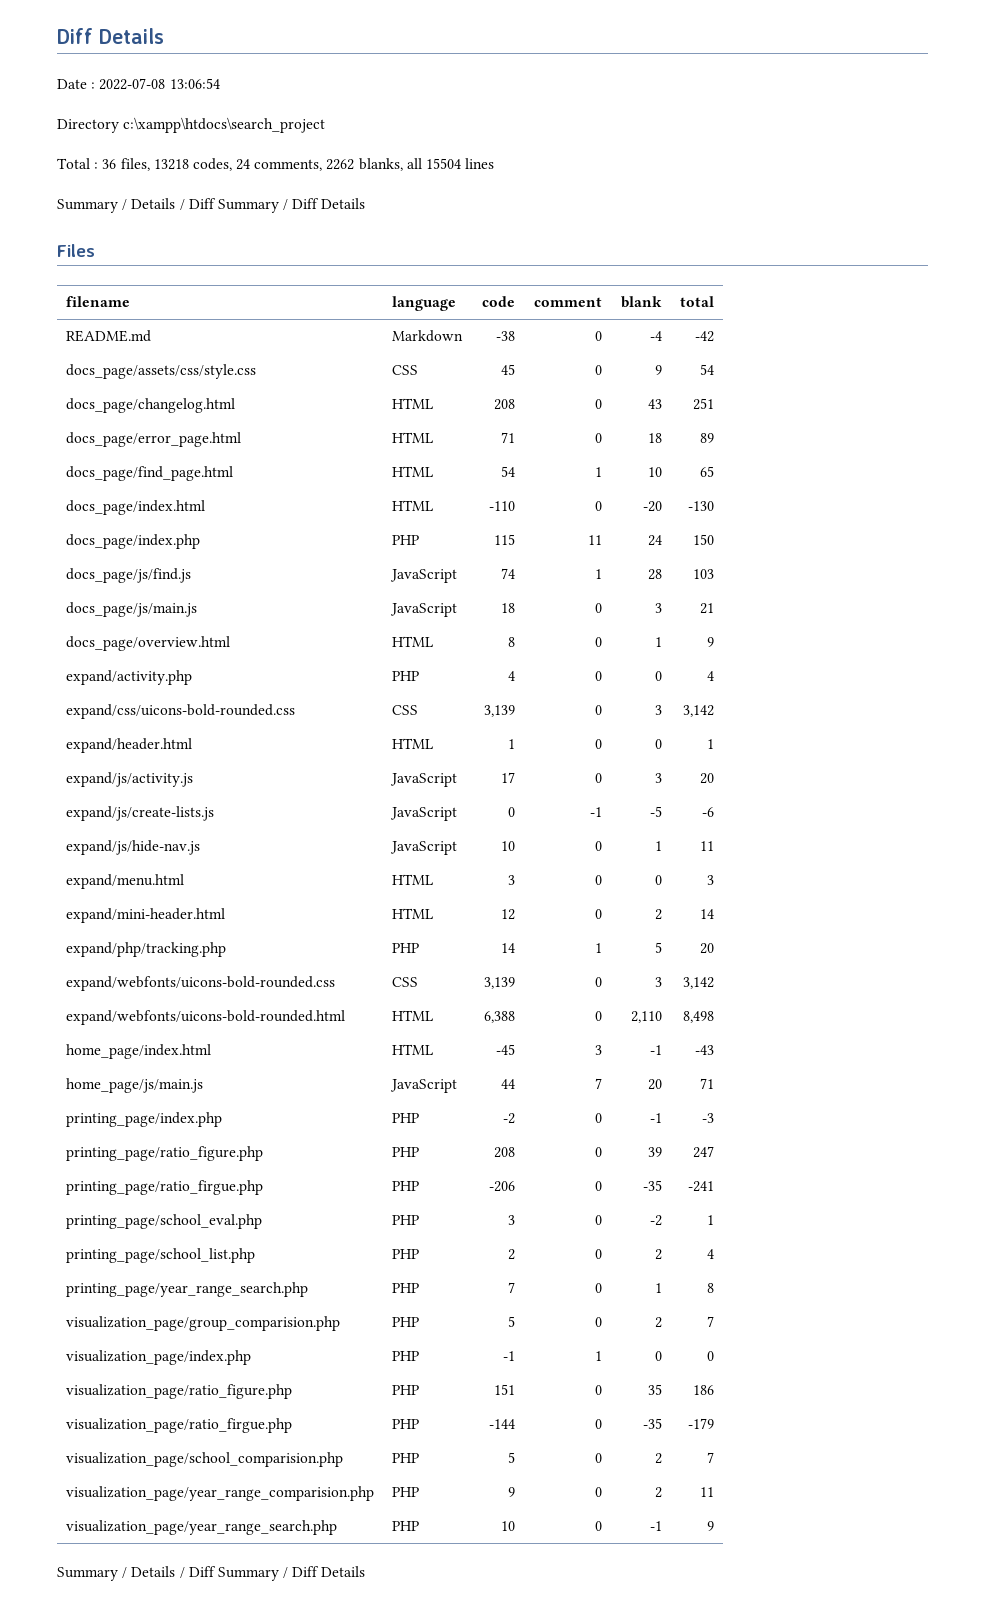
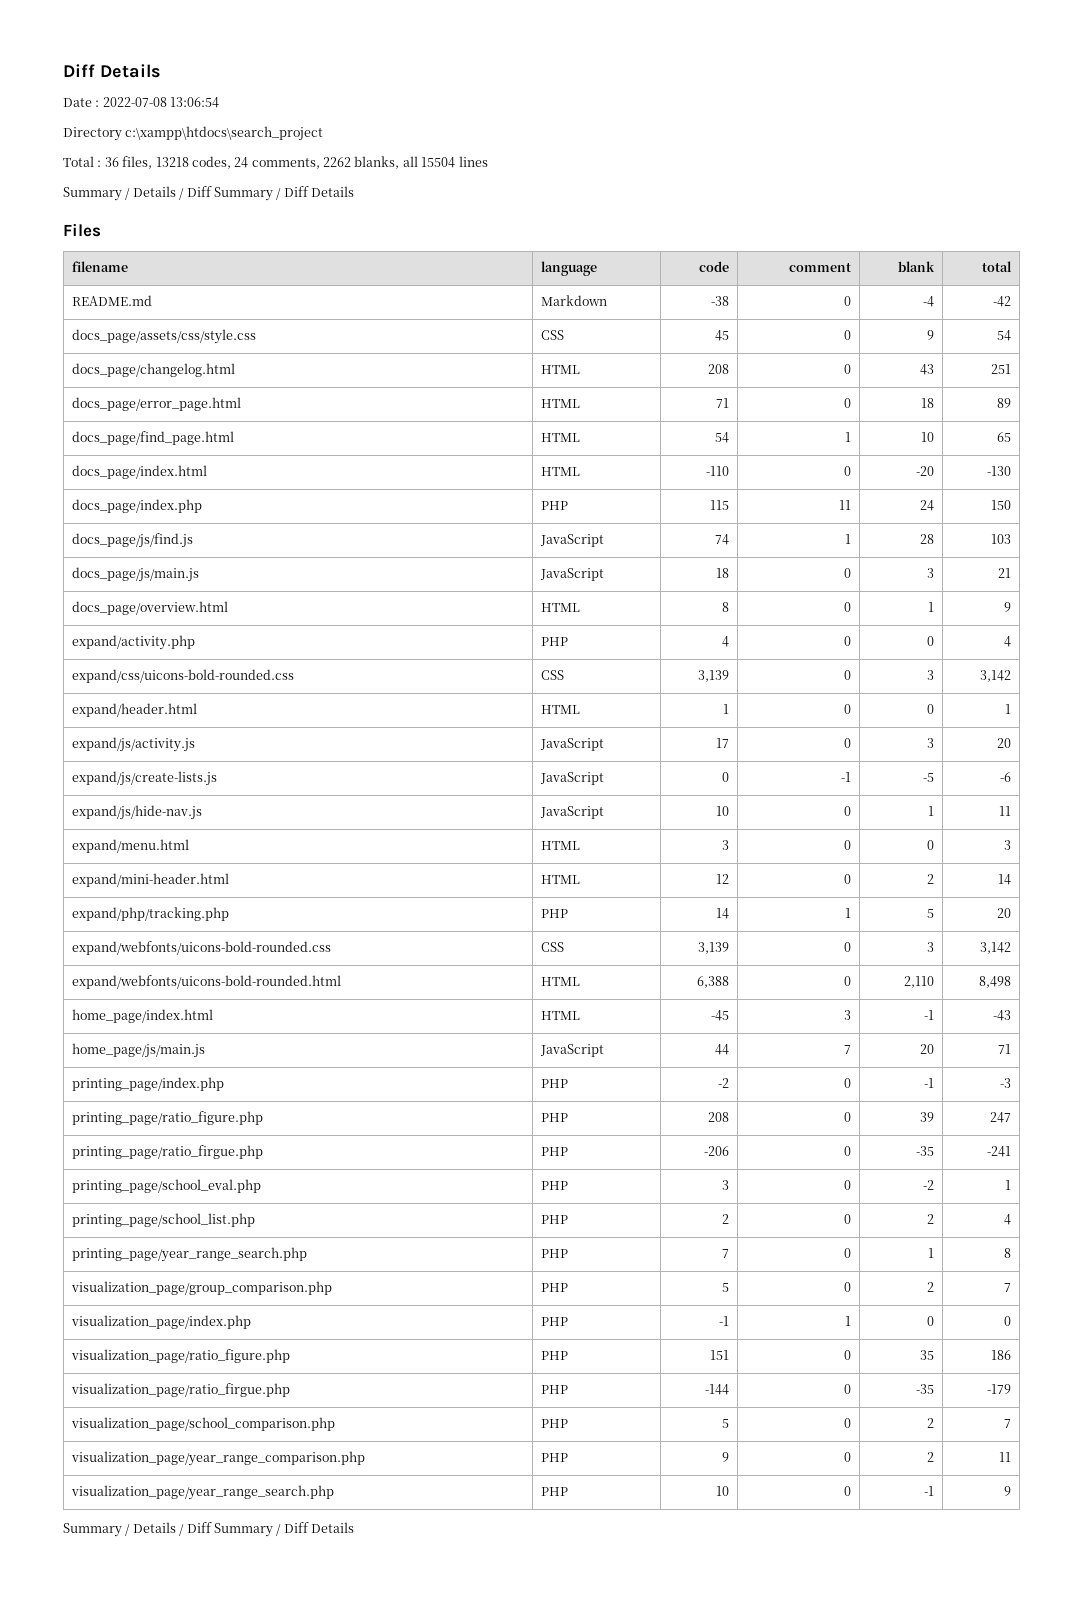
- visualization_page/group_comparision.php | PHP | 5 | 0 | 2 | 7
+ visualization_page/group_comparison.php | PHP | 5 | 0 | 2 | 7
- visualization_page/school_comparision.php | PHP | 5 | 0 | 2 | 7
- visualization_page/year_range_comparision.php | PHP | 9 | 0 | 2 | 11
+ visualization_page/school_comparison.php | PHP | 5 | 0 | 2 | 7
+ visualization_page/year_range_comparison.php | PHP | 9 | 0 | 2 | 11

